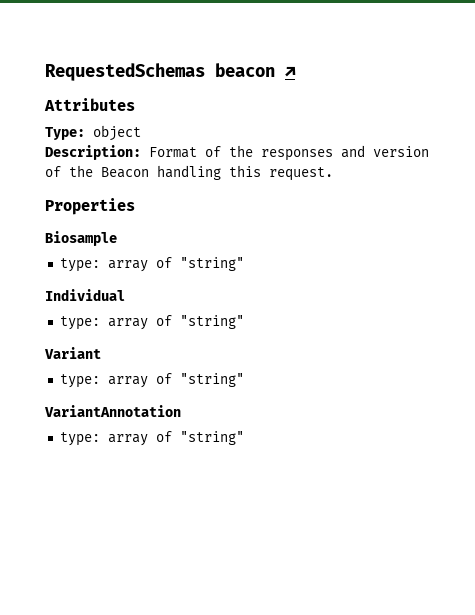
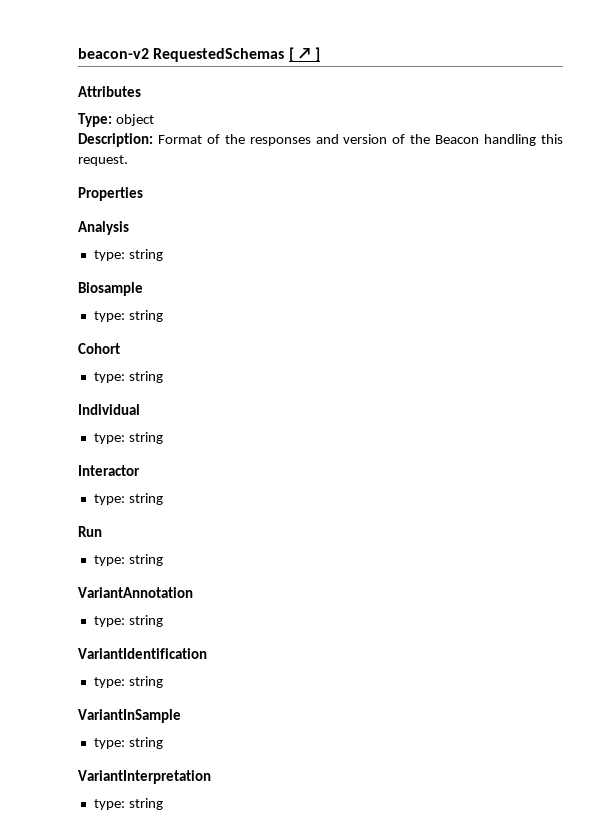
- RequestedSchemas beacon ↗
+ beacon-v2 RequestedSchemas [ ↗ ]
+ Analysis
+ type: string
  Biosample
- type: array of "string"
+ type: string
+ Cohort
+ type: string
  Individual
- type: array of "string"
- Variant
- type: array of "string"
+ type: string
+ Interactor
+ type: string
+ Run
+ type: string
  VariantAnnotation
- type: array of "string"
+ type: string
+ VariantIdentification
+ type: string
+ VariantInSample
+ type: string
+ VariantInterpretation
+ type: string

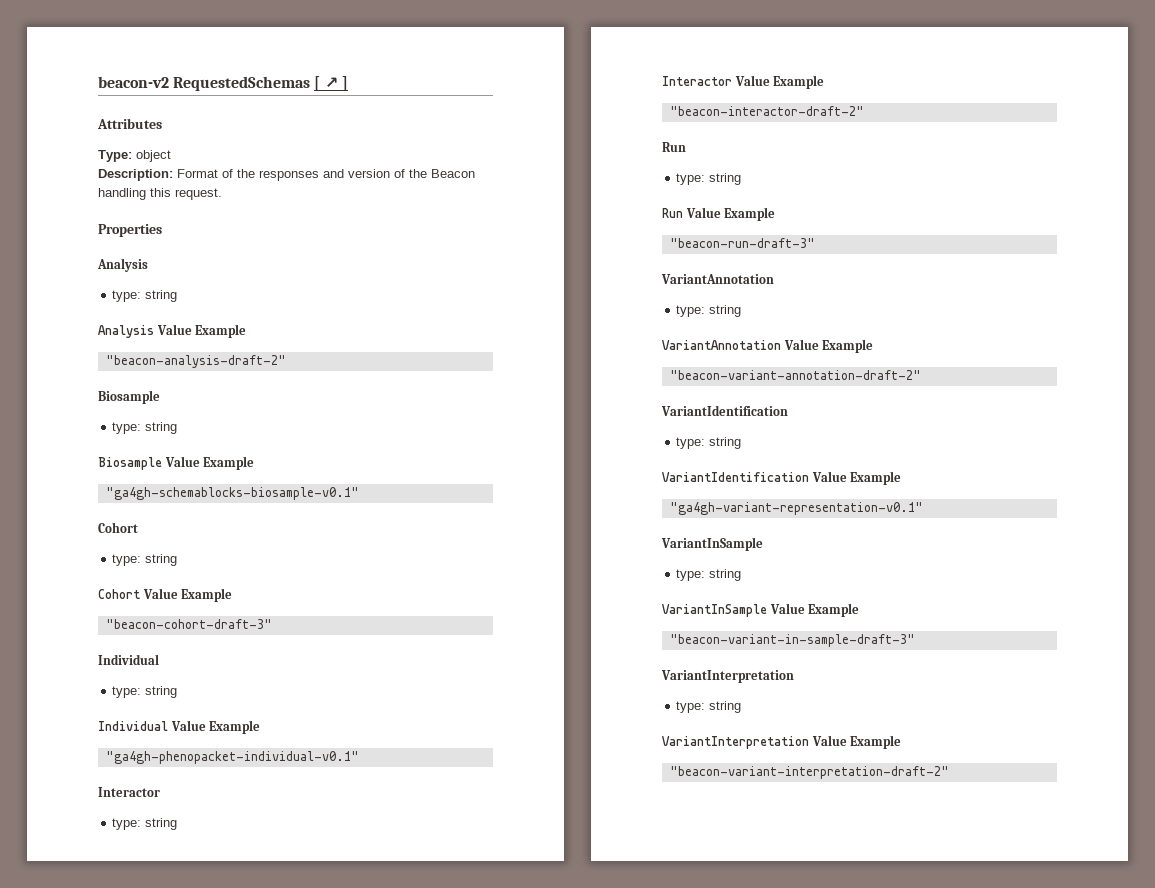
+ Analysis Value Example
+ "beacon-analysis-draft-2"
+ Biosample Value Example
+ "ga4gh-schemablocks-biosample-v0.1"
+ Cohort Value Example
+ "beacon-cohort-draft-3"
+ Individual Value Example
+ "ga4gh-phenopacket-individual-v0.1"
+ Interactor Value Example
+ "beacon-interactor-draft-2"
+ Run Value Example
+ "beacon-run-draft-3"
+ VariantAnnotation Value Example
+ "beacon-variant-annotation-draft-2"
+ VariantIdentification Value Example
+ "ga4gh-variant-representation-v0.1"
+ VariantInSample Value Example
+ "beacon-variant-in-sample-draft-3"
+ VariantInterpretation Value Example
+ "beacon-variant-interpretation-draft-2"

